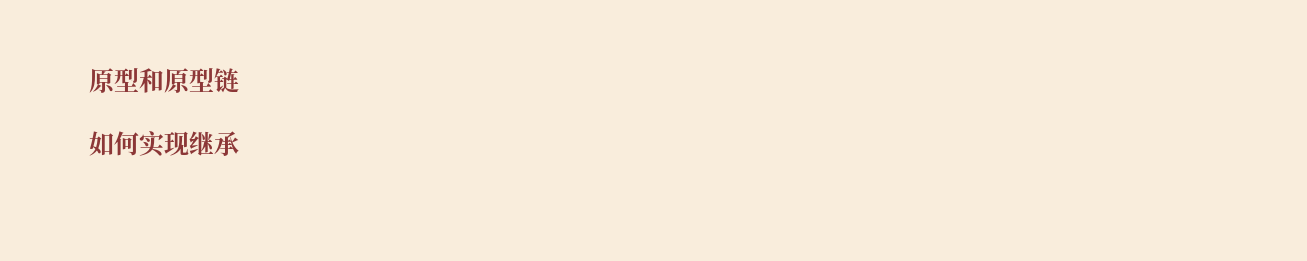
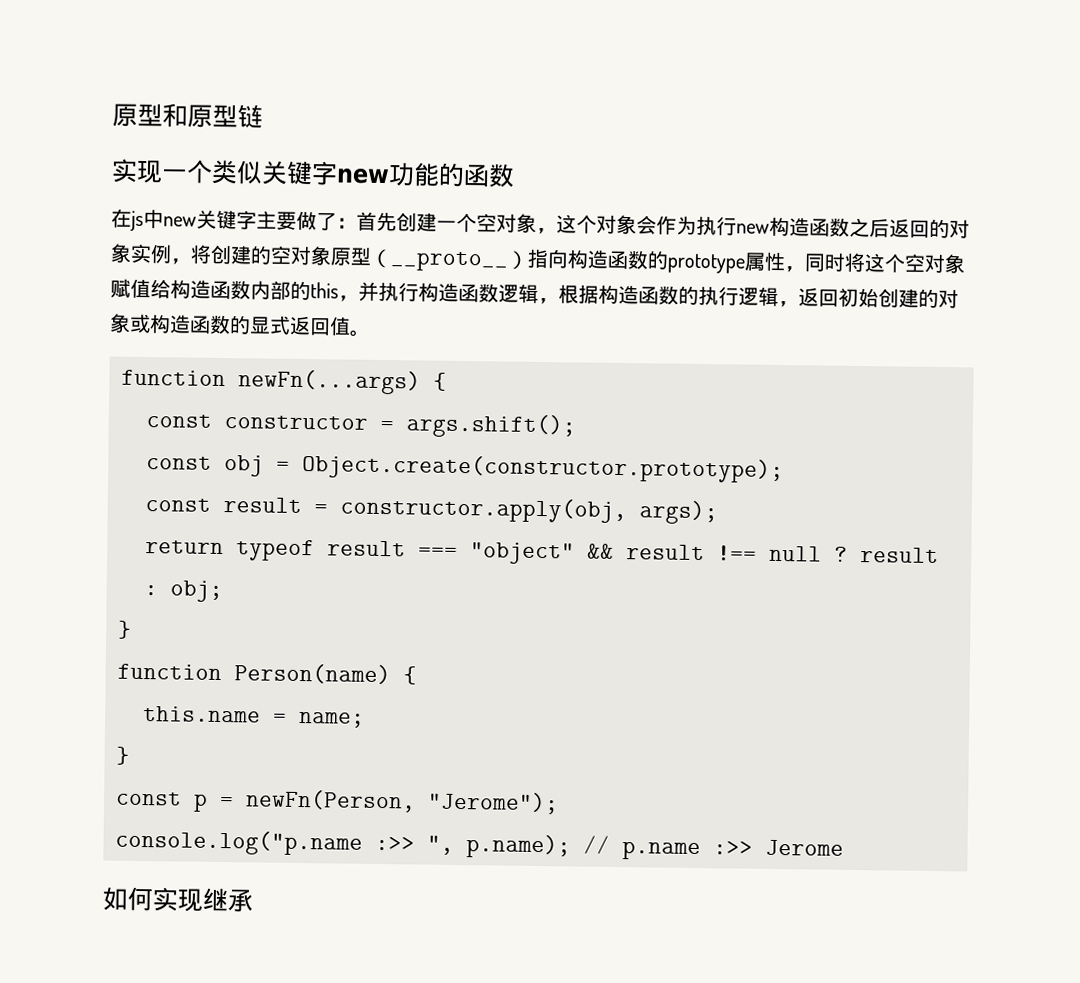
+ 实现一个类似关键字new功能的函数
+ 在js中new关键字主要做了：首先创建一个空对象，这个对象会作为执行new构造函数之后返回的对象实例，将创建的空对象原型（__proto__）指向构造函数的prototype属性，同时将这个空对象赋值给构造函数内部的this，并执行构造函数逻辑，根据构造函数的执行逻辑，返回初始创建的对象或构造函数的显式返回值。
+ function newFn(...args) {
+ const constructor = args.shift();
+ const obj = Object.create(constructor.prototype);
+ const result = constructor.apply(obj, args);
+ return typeof result === "object" && result !== null ? result : obj;
+ }
+ function Person(name) {
+ this.name = name;
+ }
+ const p = newFn(Person, "Jerome");
+ console.log("p.name :>> ", p.name); // p.name :>> Jerome

